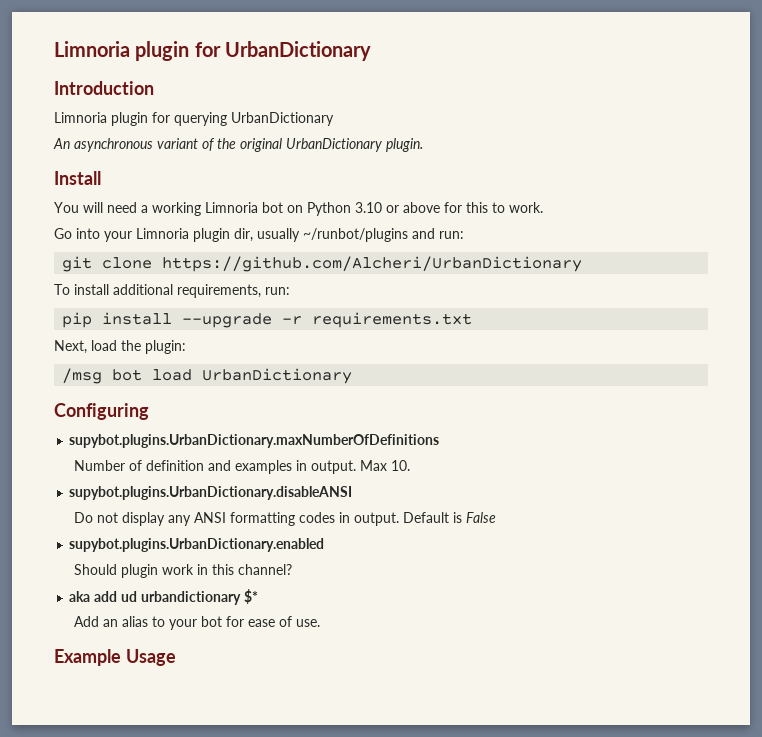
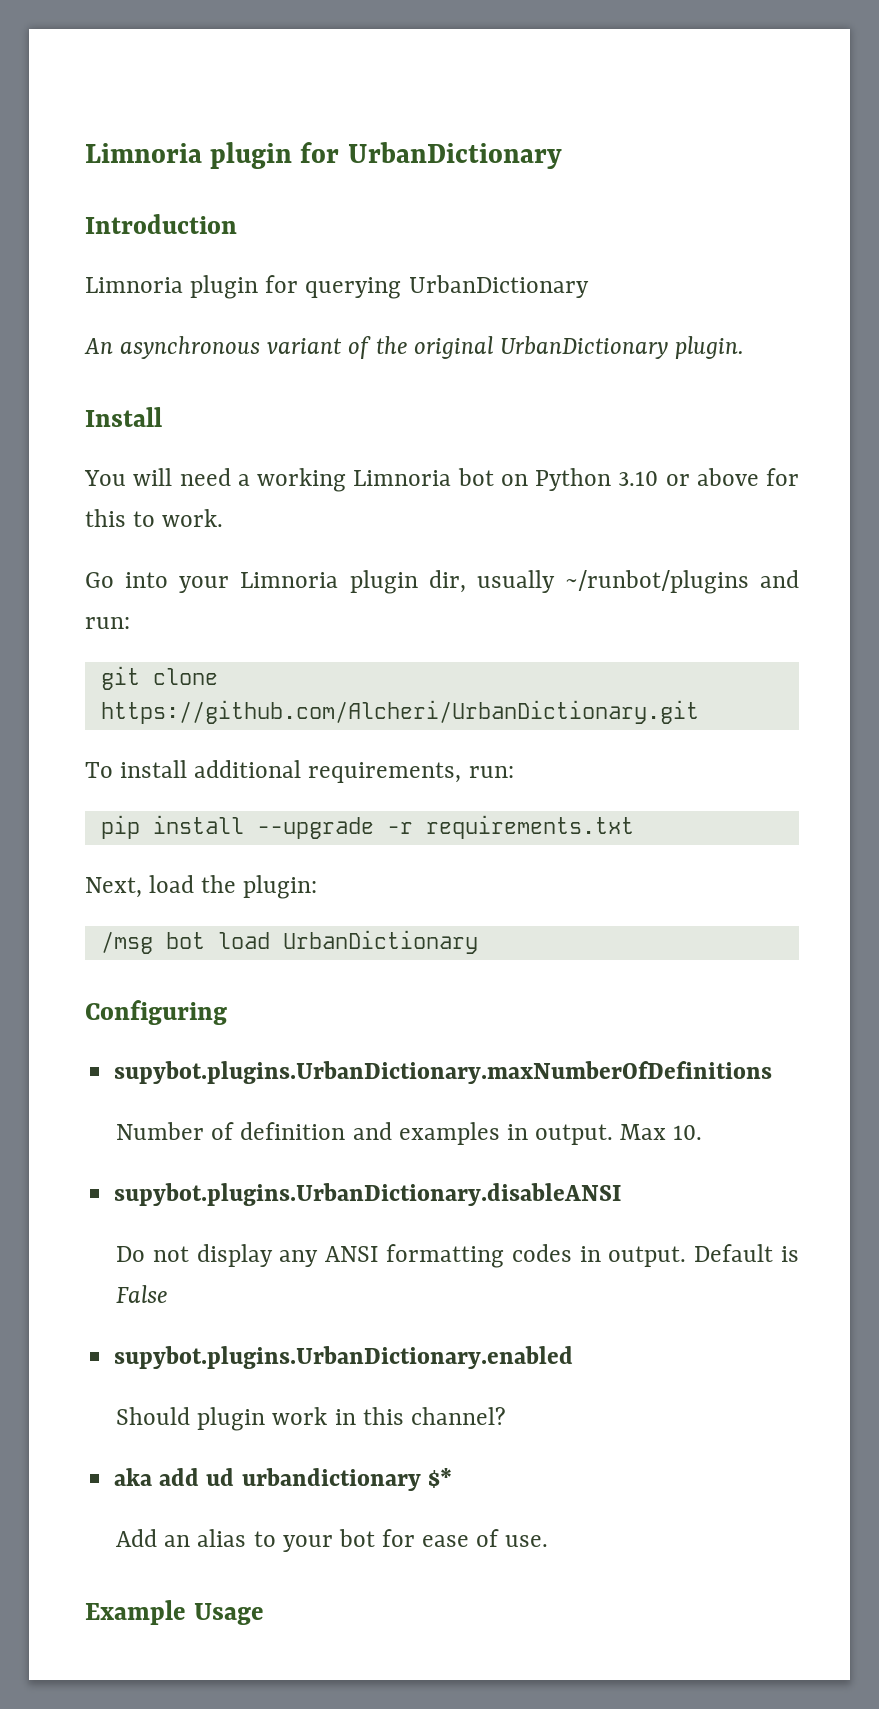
- git clone https://github.com/Alcheri/UrbanDictionary
+ git clone https://github.com/Alcheri/UrbanDictionary.git

